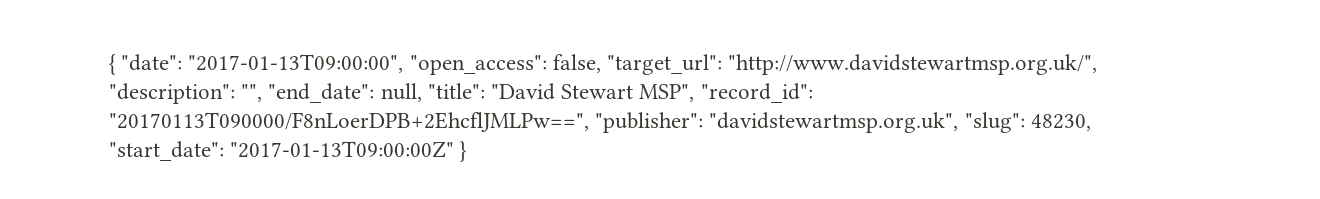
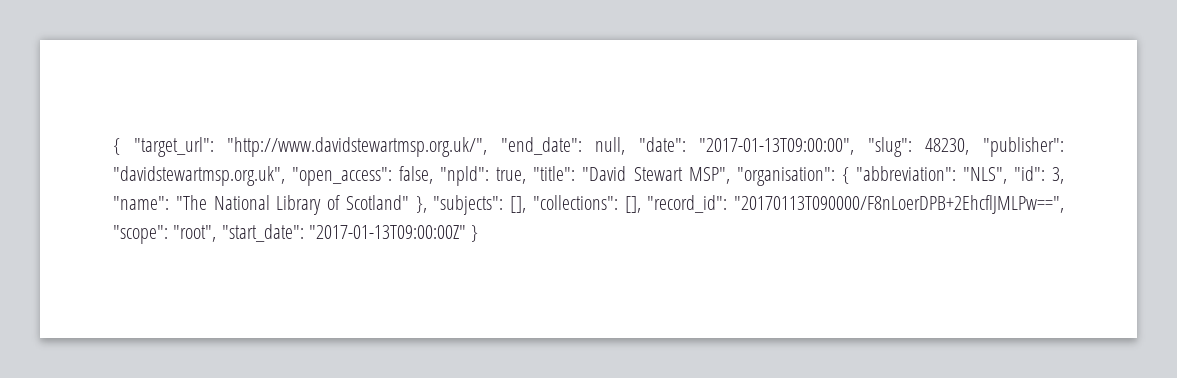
- { "date": "2017-01-13T09:00:00", "open_access": false, "target_url": "http://www.davidstewartmsp.org.uk/", "description": "", "end_date": null, "title": "David Stewart MSP", "record_id": "20170113T090000/F8nLoerDPB+2EhcflJMLPw==", "publisher": "davidstewartmsp.org.uk", "slug": 48230, "start_date": "2017-01-13T09:00:00Z" }
+ { "target_url": "http://www.davidstewartmsp.org.uk/", "end_date": null, "date": "2017-01-13T09:00:00", "slug": 48230, "publisher": "davidstewartmsp.org.uk", "open_access": false, "npld": true, "title": "David Stewart MSP", "organisation": { "abbreviation": "NLS", "id": 3, "name": "The National Library of Scotland" }, "subjects": [], "collections": [], "record_id": "20170113T090000/F8nLoerDPB+2EhcflJMLPw==", "scope": "root", "start_date": "2017-01-13T09:00:00Z" }

